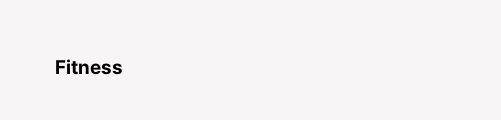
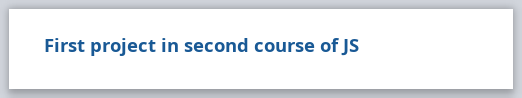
- Fitness
+ First project in second course of JS

